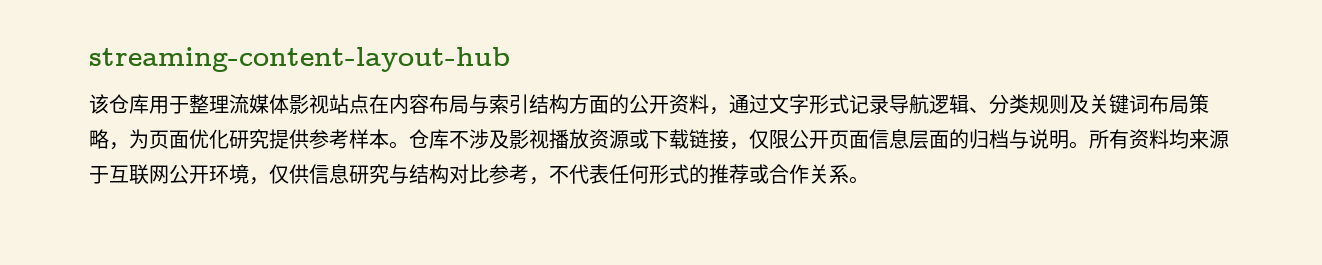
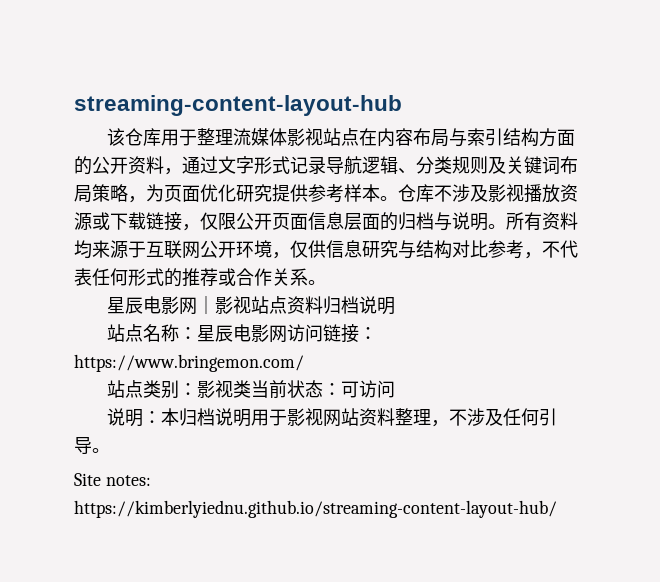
+ 星辰电影网｜影视站点资料归档说明
+ 站点名称：星辰电影网访问链接：https://www.bringemon.com/
+ 站点类别：影视类当前状态：可访问
+ 说明：本归档说明用于影视网站资料整理，不涉及任何引导。
+ Site notes: https://kimberlyiednu.github.io/streaming-content-layout-hub/

